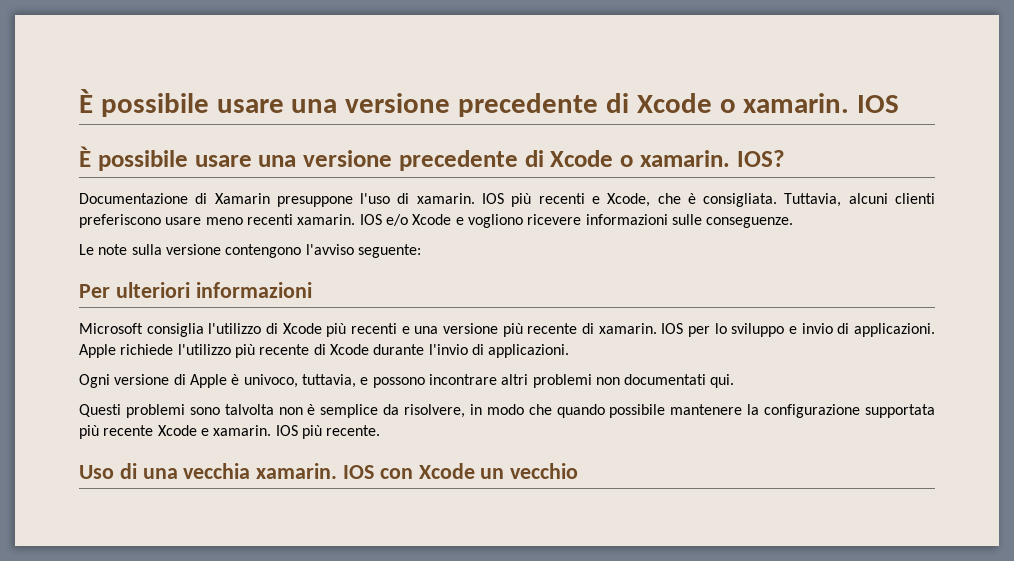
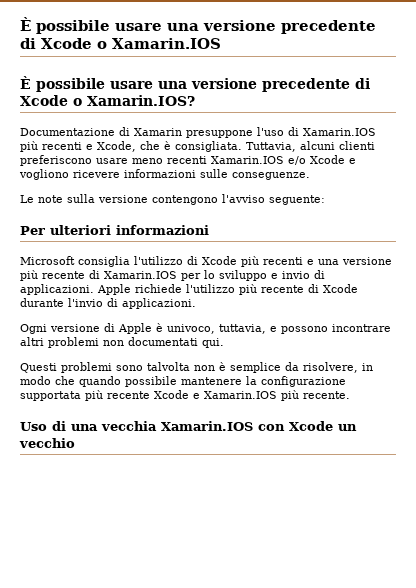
- È possibile usare una versione precedente di Xcode o xamarin. IOS
- È possibile usare una versione precedente di Xcode o xamarin. IOS?
+ È possibile usare una versione precedente di Xcode o Xamarin.IOS
+ È possibile usare una versione precedente di Xcode o Xamarin.IOS?
- Documentazione di Xamarin presuppone l'uso di xamarin. IOS più recenti e Xcode, che è consigliata.
+ Documentazione di Xamarin presuppone l'uso di Xamarin.IOS più recenti e Xcode, che è consigliata.
- Tuttavia, alcuni clienti preferiscono usare meno recenti xamarin. IOS e/o Xcode e vogliono ricevere informazioni sulle conseguenze.
+ Tuttavia, alcuni clienti preferiscono usare meno recenti Xamarin.IOS e/o Xcode e vogliono ricevere informazioni sulle conseguenze.
- Microsoft consiglia l'utilizzo di Xcode più recenti e una versione più recente di xamarin. IOS per lo sviluppo e invio di applicazioni.
+ Microsoft consiglia l'utilizzo di Xcode più recenti e una versione più recente di Xamarin.IOS per lo sviluppo e invio di applicazioni.
- Questi problemi sono talvolta non è semplice da risolvere, in modo che quando possibile mantenere la configurazione supportata più recente Xcode e xamarin. IOS più recente.
+ Questi problemi sono talvolta non è semplice da risolvere, in modo che quando possibile mantenere la configurazione supportata più recente Xcode e Xamarin.IOS più recente.
- Uso di una vecchia xamarin. IOS con Xcode un vecchio
+ Uso di una vecchia Xamarin.IOS con Xcode un vecchio

